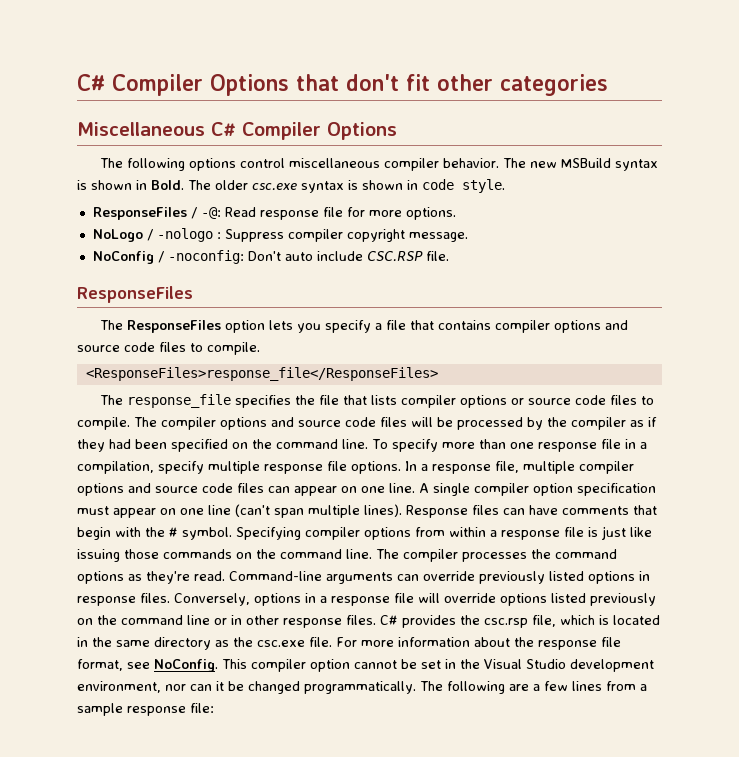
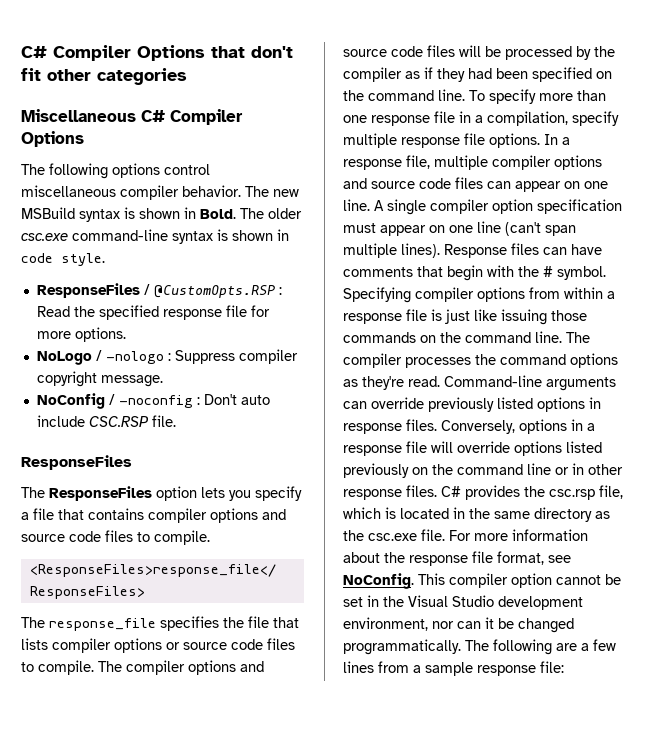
- The older csc.exe syntax is shown in code style.
+ The older csc.exe command-line syntax is shown in code style.
- ResponseFiles / -@: Read response file for more options.
+ ResponseFiles / @CustomOpts.RSP : Read the specified response file for more options.
- NoConfig / -noconfig: Don't auto include CSC.RSP file.
+ NoConfig / -noconfig : Don't auto include CSC.RSP file.

